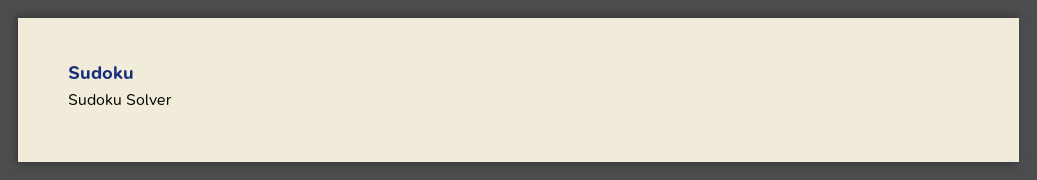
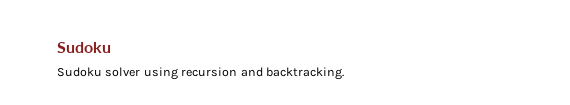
- Sudoku Solver
+ Sudoku solver using recursion and backtracking.

